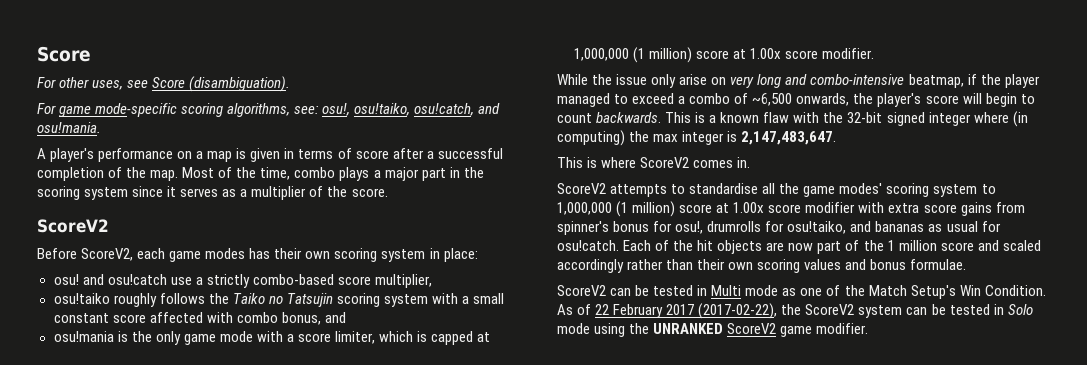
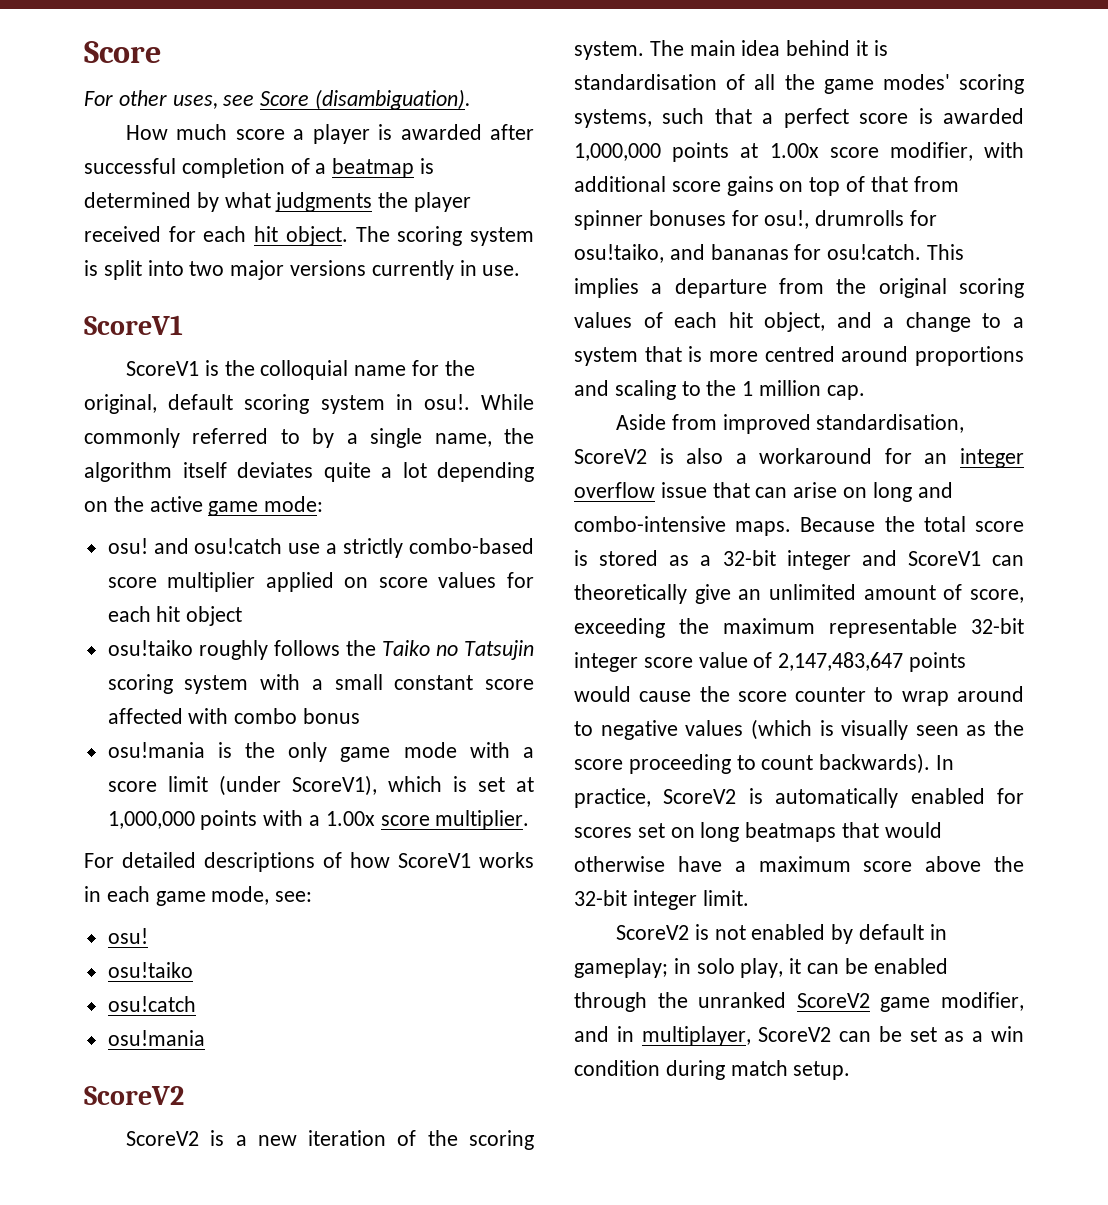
- For game mode-specific scoring algorithms, see: osu!, osu!taiko, osu!catch, and osu!mania.
- A player's performance on a map is given in terms of score after a successful completion of the map. Most of the time, combo plays a major part in the scoring system since it serves as a multiplier of the score.
- ScoreV2
- Before ScoreV2, each game modes has their own scoring system in place:
+ How much score a player is awarded after successful completion of a beatmap is determined by what judgments the player received for each hit object. The scoring system is split into two major versions currently in use.
+ ScoreV1
+ ScoreV1 is the colloquial name for the original, default scoring system in osu!. While commonly referred to by a single name, the algorithm itself deviates quite a lot depending on the active game mode:
- osu! and osu!catch use a strictly combo-based score multiplier,
+ osu! and osu!catch use a strictly combo-based score multiplier applied on score values for each hit object
- osu!taiko roughly follows the Taiko no Tatsujin scoring system with a small constant score affected with combo bonus, and
+ osu!taiko roughly follows the Taiko no Tatsujin scoring system with a small constant score affected with combo bonus
- osu!mania is the only game mode with a score limiter, which is capped at 1,000,000 (1 million) score at 1.00x score modifier.
- While the issue only arise on very long and combo-intensive beatmap, if the player managed to exceed a combo of ~6,500 onwards, the player's score will begin to count backwards. This is a known flaw with the 32-bit signed integer where (in computing) the max integer is 2,147,483,647.
- This is where ScoreV2 comes in.
- ScoreV2 attempts to standardise all the game modes' scoring system to 1,000,000 (1 million) score at 1.00x score modifier with extra score gains from spinner's bonus for osu!, drumrolls for osu!taiko, and bananas as usual for osu!catch. Each of the hit objects are now part of the 1 million score and scaled accordingly rather than their own scoring values and bonus formulae.
- ScoreV2 can be tested in Multi mode as one of the Match Setup's Win Condition. As of 22 February 2017 (2017-02-22), the ScoreV2 system can be tested in Solo mode using the UNRANKED ScoreV2 game modifier.
+ osu!mania is the only game mode with a score limit (under ScoreV1), which is set at 1,000,000 points with a 1.00x score multiplier.
+ For detailed descriptions of how ScoreV1 works in each game mode, see:
+ osu!
+ osu!taiko
+ osu!catch
+ osu!mania
+ ScoreV2
+ ScoreV2 is a new iteration of the scoring system. The main idea behind it is standardisation of all the game modes' scoring systems, such that a perfect score is awarded 1,000,000 points at 1.00x score modifier, with additional score gains on top of that from spinner bonuses for osu!, drumrolls for osu!taiko, and bananas for osu!catch. This implies a departure from the original scoring values of each hit object, and a change to a system that is more centred around proportions and scaling to the 1 million cap.
+ Aside from improved standardisation, ScoreV2 is also a workaround for an integer overflow issue that can arise on long and combo-intensive maps. Because the total score is stored as a 32-bit integer and ScoreV1 can theoretically give an unlimited amount of score, exceeding the maximum representable 32-bit integer score value of 2,147,483,647 points would cause the score counter to wrap around to negative values (which is visually seen as the score proceeding to count backwards). In practice, ScoreV2 is automatically enabled for scores set on long beatmaps that would otherwise have a maximum score above the 32-bit integer limit.
+ ScoreV2 is not enabled by default in gameplay; in solo play, it can be enabled through the unranked ScoreV2 game modifier, and in multiplayer, ScoreV2 can be set as a win condition during match setup.

